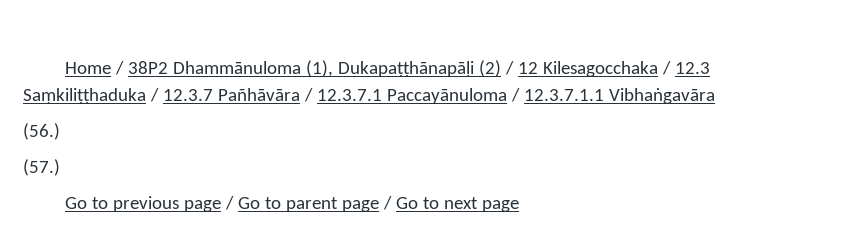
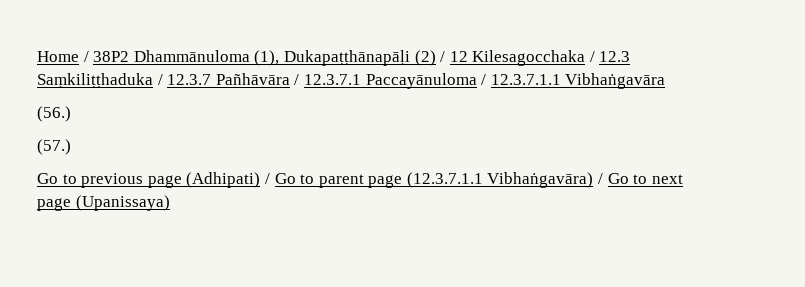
- Go to previous page / Go to parent page / Go to next page
+ Go to previous page (Adhipati) / Go to parent page (12.3.7.1.1 Vibhaṅgavāra) / Go to next page (Upanissaya)

